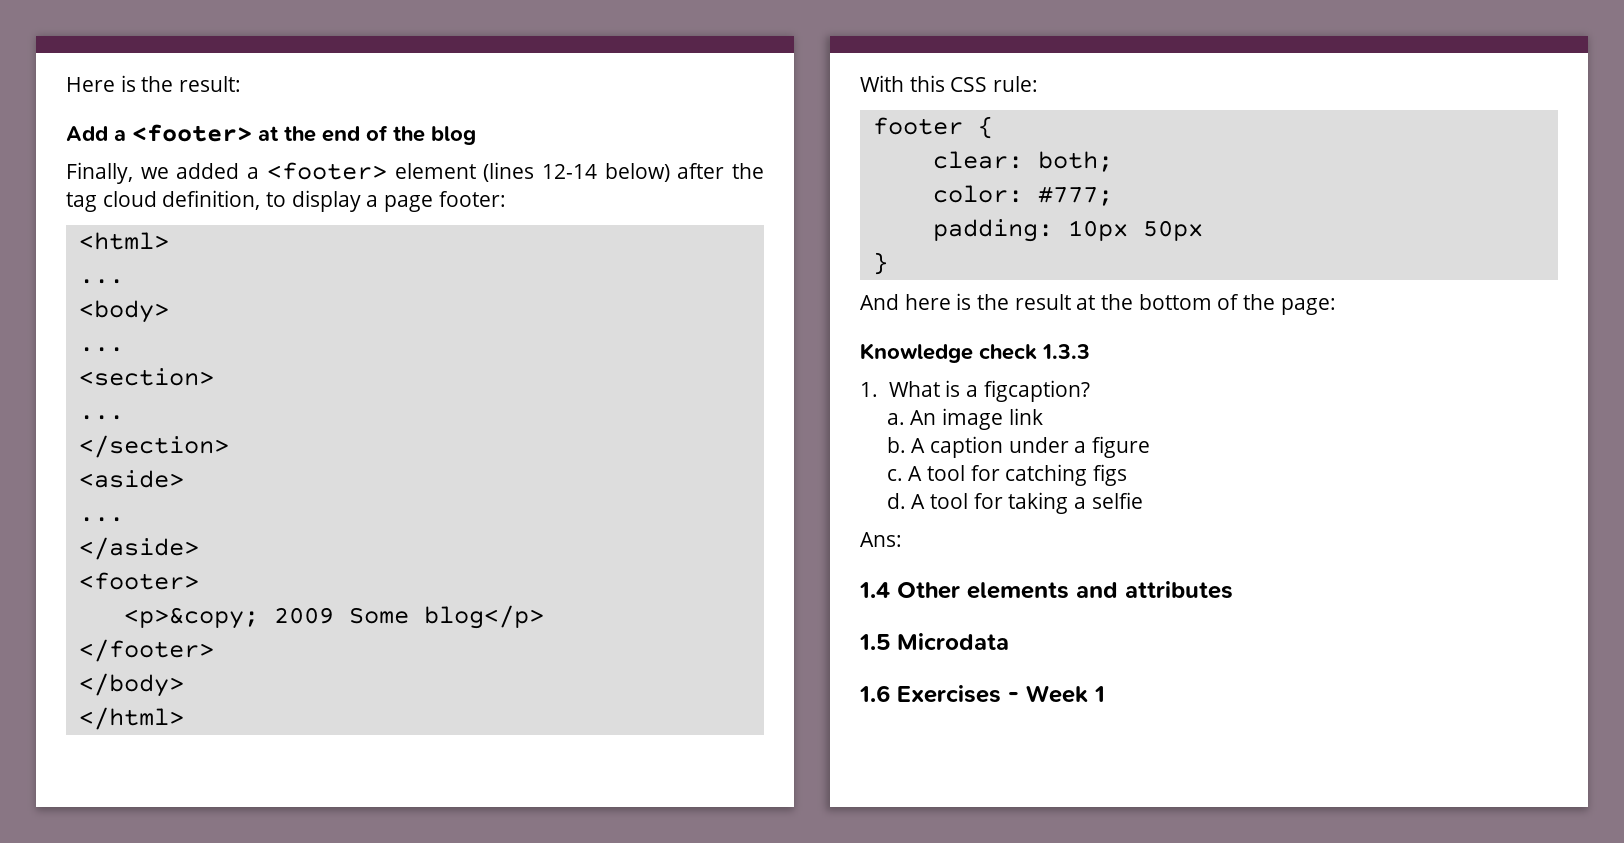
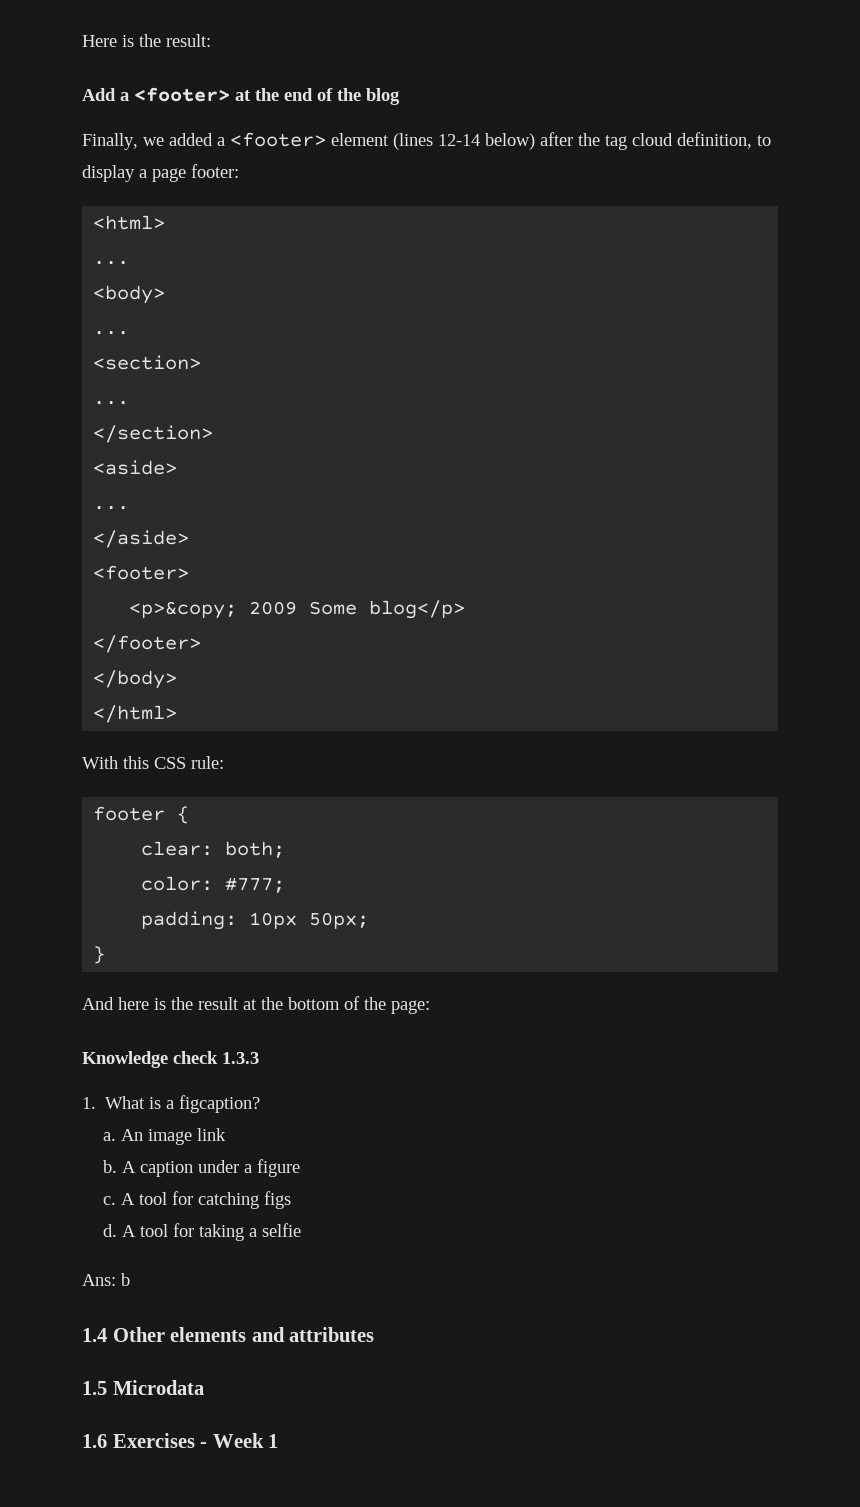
- padding: 10px 50px
+ padding: 10px 50px;
- Ans:
+ Ans: b

